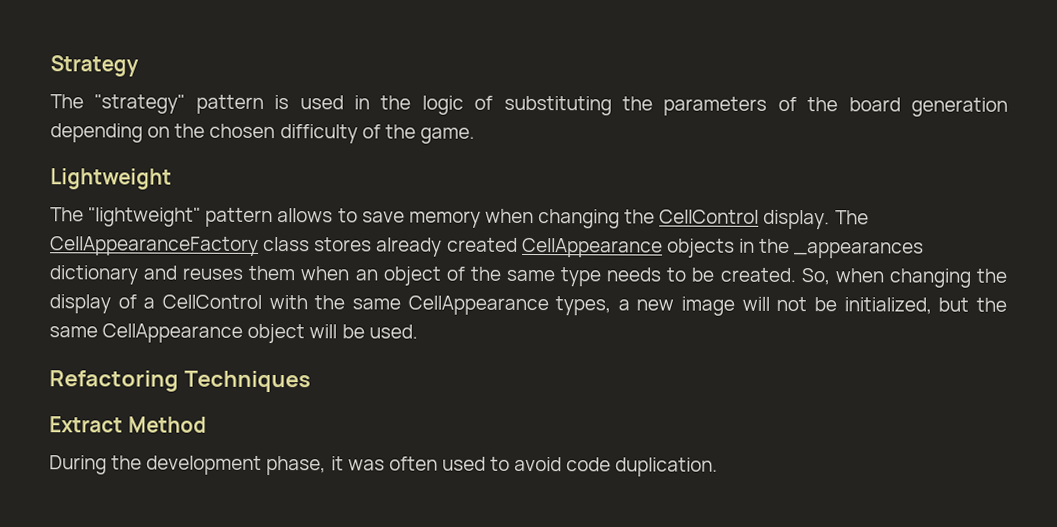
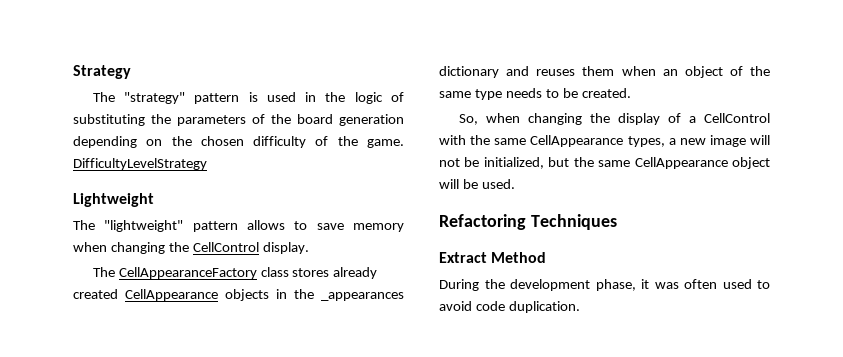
+ DifficultyLevelStrategy
- The "lightweight" pattern allows to save memory when changing the CellControl display. The CellAppearanceFactory class stores already created CellAppearance objects in the _appearances dictionary and reuses them when an object of the same type needs to be created. So, when changing the display of a CellControl with the same CellAppearance types, a new image will not be initialized, but the same CellAppearance object will be used.
+ The "lightweight" pattern allows to save memory when changing the CellControl display.
+ The CellAppearanceFactory class stores already created CellAppearance objects in the _appearances dictionary and reuses them when an object of the same type needs to be created.
+ So, when changing the display of a CellControl with the same CellAppearance types, a new image will not be initialized, but the same CellAppearance object will be used.

